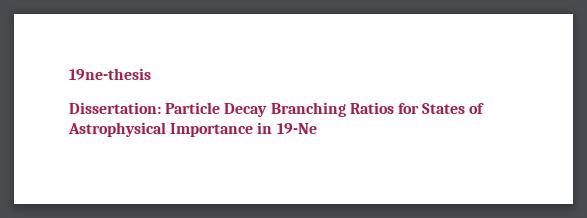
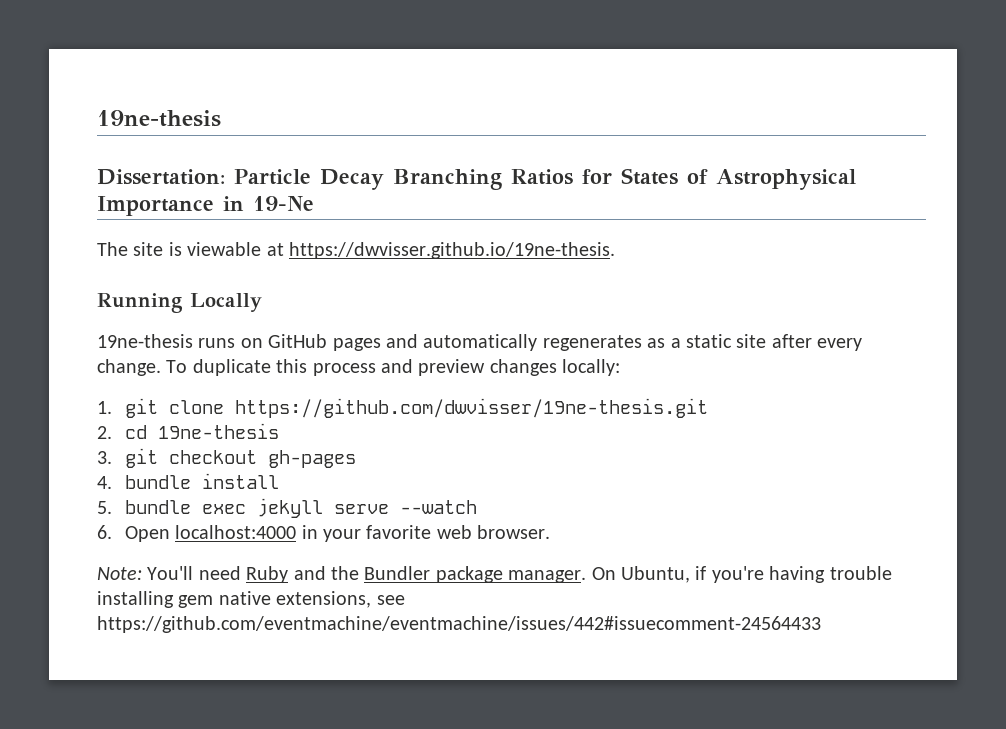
+ The site is viewable at https://dwvisser.github.io/19ne-thesis.
+ Running Locally
+ 19ne-thesis runs on GitHub pages and automatically regenerates as a static site after every change. To duplicate this process and preview changes locally:
+ 1. git clone https://github.com/dwvisser/19ne-thesis.git
+ 2. cd 19ne-thesis
+ 3. git checkout gh-pages
+ 4. bundle install
+ 5. bundle exec jekyll serve --watch
+ 6. Open localhost:4000 in your favorite web browser.
+ Note: You'll need Ruby and the Bundler package manager. On Ubuntu, if you're having trouble installing gem native extensions, see https://github.com/eventmachine/eventmachine/issues/442#issuecomment-24564433

